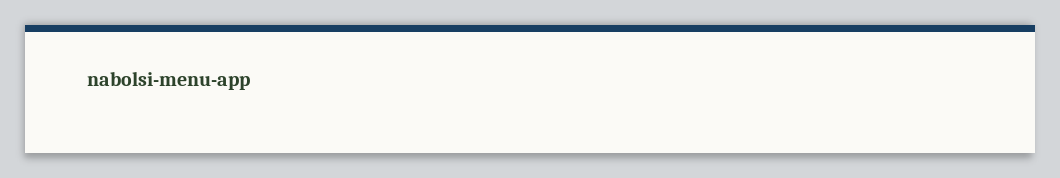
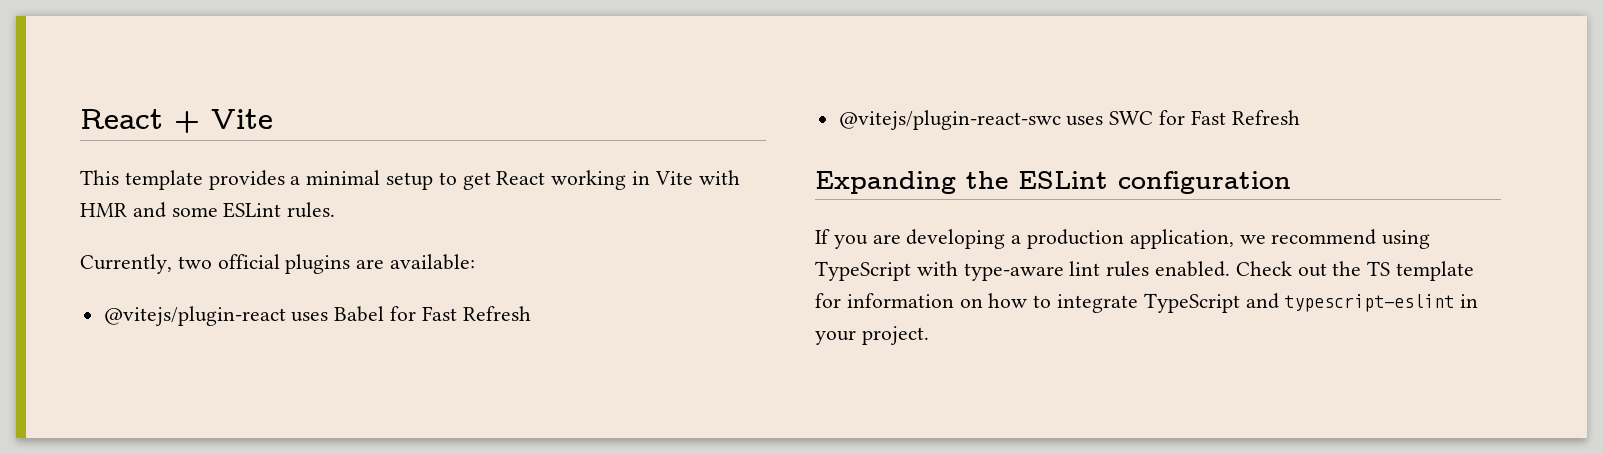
- nabolsi-menu-app
+ React + Vite
+ This template provides a minimal setup to get React working in Vite with HMR and some ESLint rules.
+ Currently, two official plugins are available:
+ @vitejs/plugin-react uses Babel for Fast Refresh
+ @vitejs/plugin-react-swc uses SWC for Fast Refresh
+ Expanding the ESLint configuration
+ If you are developing a production application, we recommend using TypeScript with type-aware lint rules enabled. Check out the TS template for information on how to integrate TypeScript and typescript-eslint in your project.

